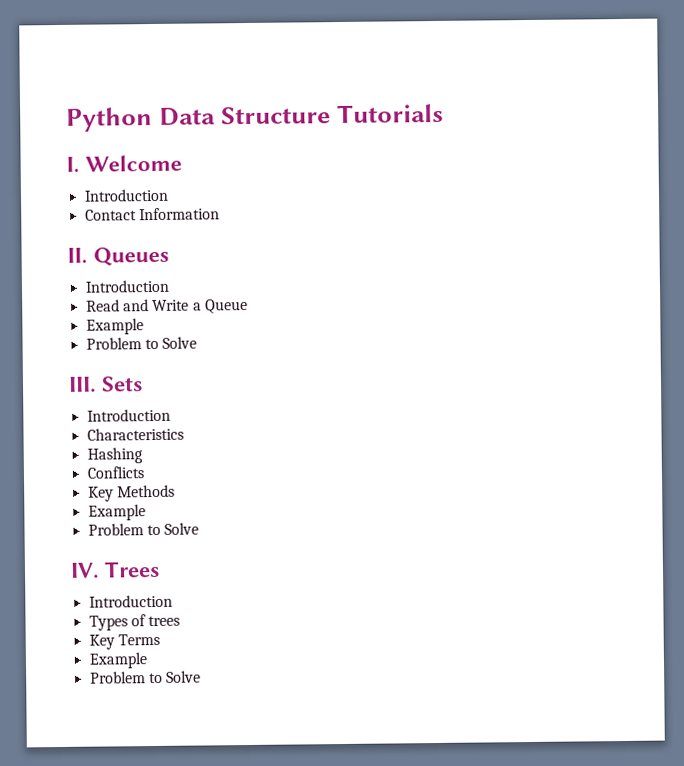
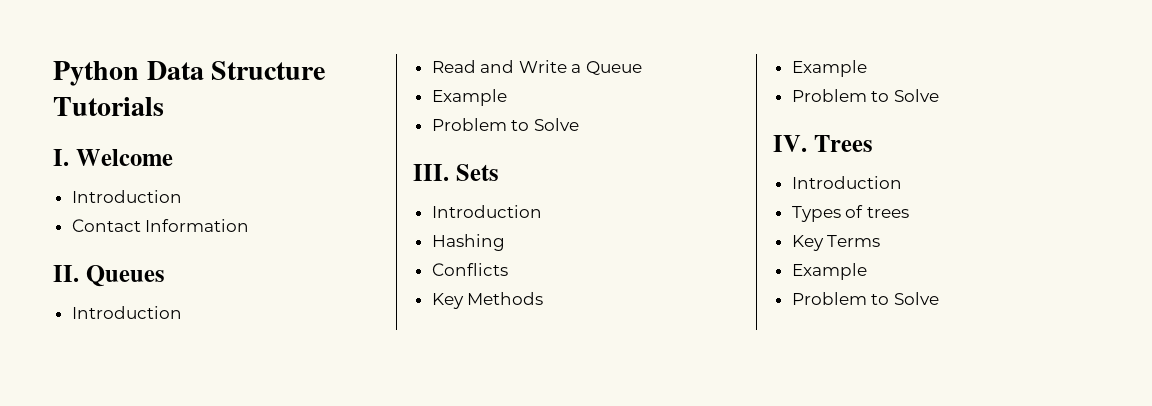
- Characteristics

